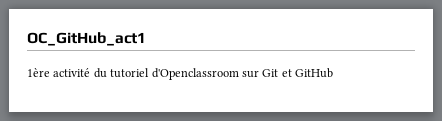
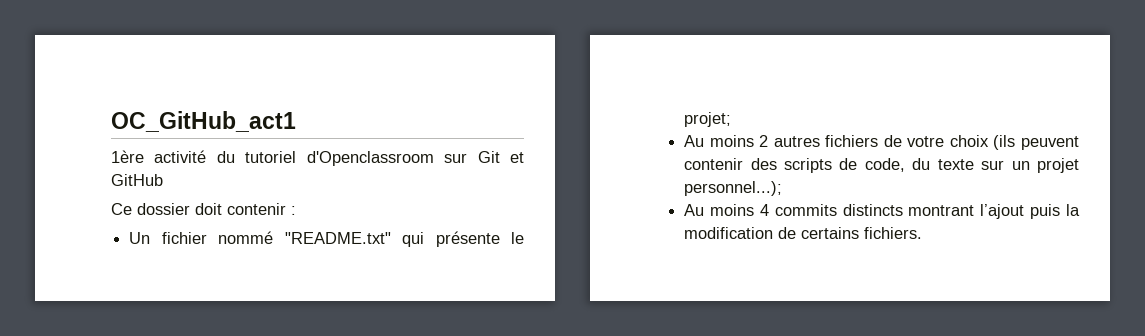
+ Ce dossier doit contenir :
+ Un fichier nommé "README.txt" qui présente le projet;
+ Au moins 2 autres fichiers de votre choix (ils peuvent contenir des scripts de code, du texte sur un projet personnel...);
+ Au moins 4 commits distincts montrant l’ajout puis la modification de certains fichiers.

